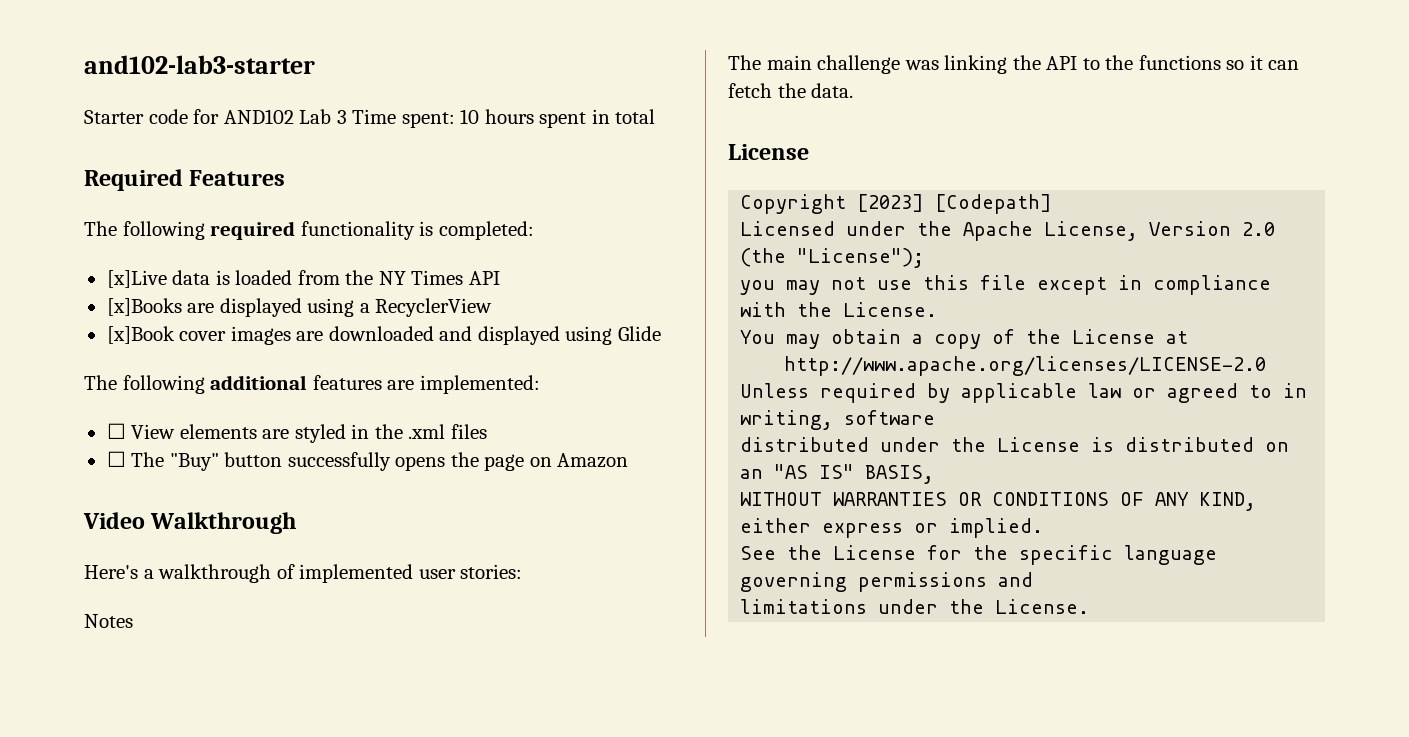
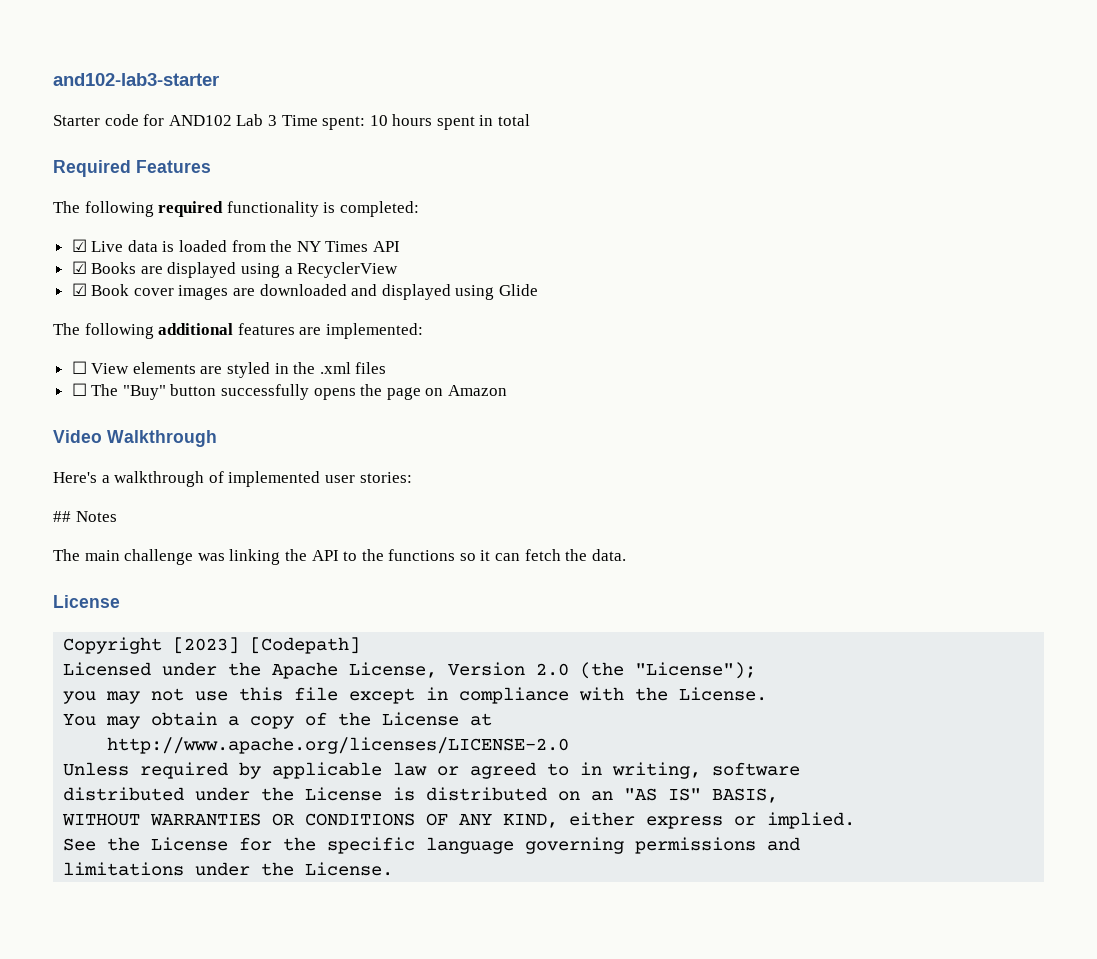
- [x]Live data is loaded from the NY Times API
+ ☑ Live data is loaded from the NY Times API
- [x]Books are displayed using a RecyclerView
+ ☑ Books are displayed using a RecyclerView
- [x]Book cover images are downloaded and displayed using Glide
+ ☑ Book cover images are downloaded and displayed using Glide
- Notes
+ ## Notes

